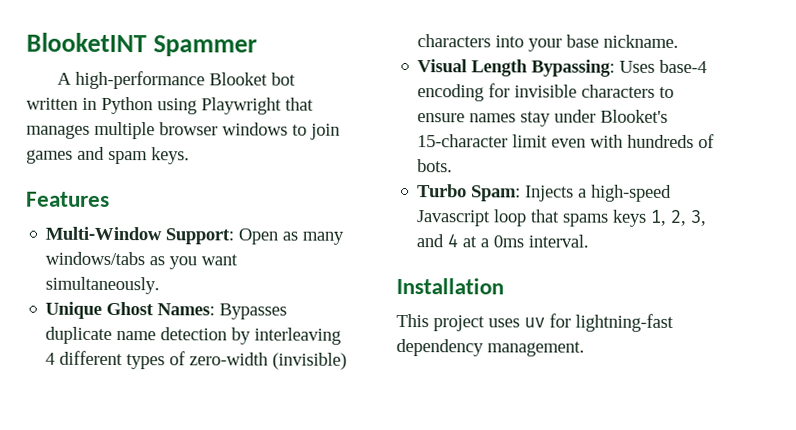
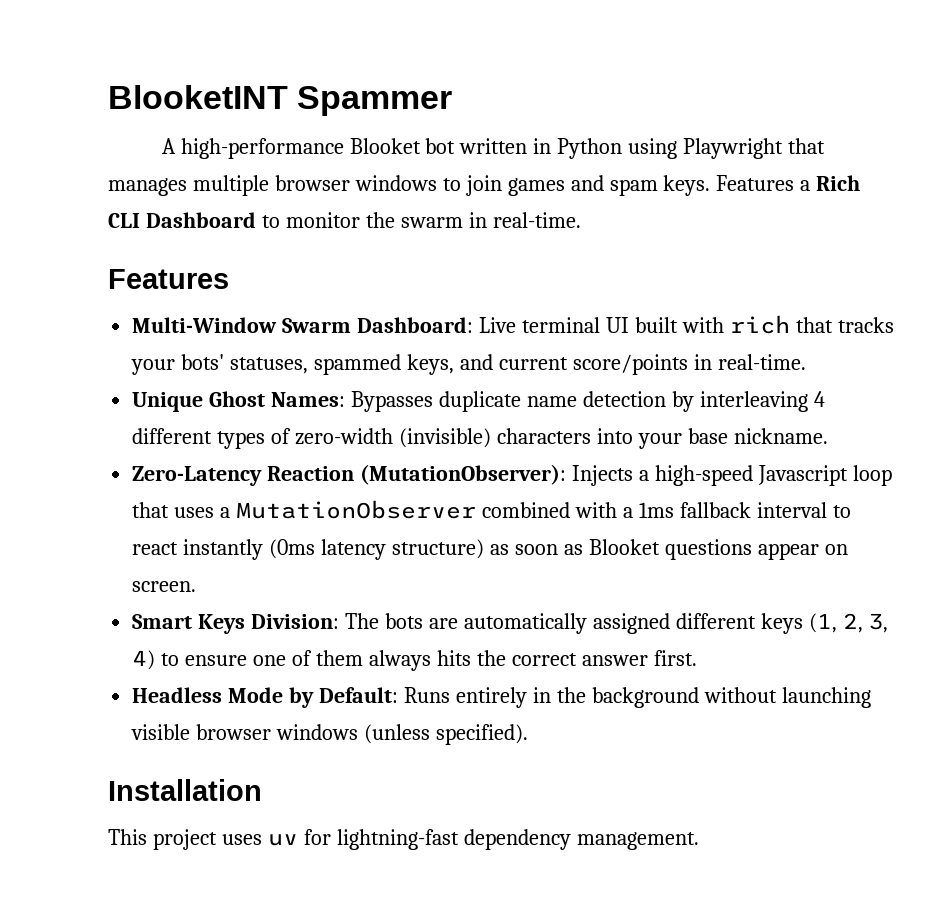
- A high-performance Blooket bot written in Python using Playwright that manages multiple browser windows to join games and spam keys.
+ A high-performance Blooket bot written in Python using Playwright that manages multiple browser windows to join games and spam keys. Features a Rich CLI Dashboard to monitor the swarm in real-time.
  Features
- Multi-Window Support: Open as many windows/tabs as you want simultaneously.
+ Multi-Window Swarm Dashboard: Live terminal UI built with rich that tracks your bots' statuses, spammed keys, and current score/points in real-time.
- Visual Length Bypassing: Uses base-4 encoding for invisible characters to ensure names stay under Blooket's 15-character limit even with hundreds of bots.
- Turbo Spam: Injects a high-speed Javascript loop that spams keys 1, 2, 3, and 4 at a 0ms interval.
+ Zero-Latency Reaction (MutationObserver): Injects a high-speed Javascript loop that uses a MutationObserver combined with a 1ms fallback interval to react instantly (0ms latency structure) as soon as Blooket questions appear on screen.
+ Smart Keys Division: The bots are automatically assigned different keys (1, 2, 3, 4) to ensure one of them always hits the correct answer first.
+ Headless Mode by Default: Runs entirely in the background without launching visible browser windows (unless specified).

